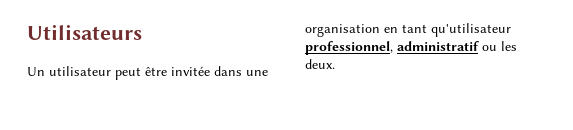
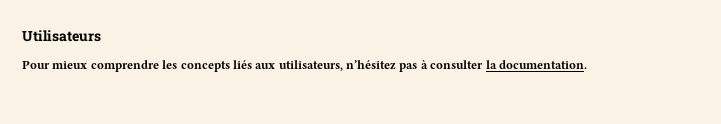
- Un utilisateur peut être invitée dans une organisation en tant qu'utilisateur professionnel, administratif ou les deux.
+ Pour mieux comprendre les concepts liés aux utilisateurs, n’hésitez pas à consulter la documentation.

